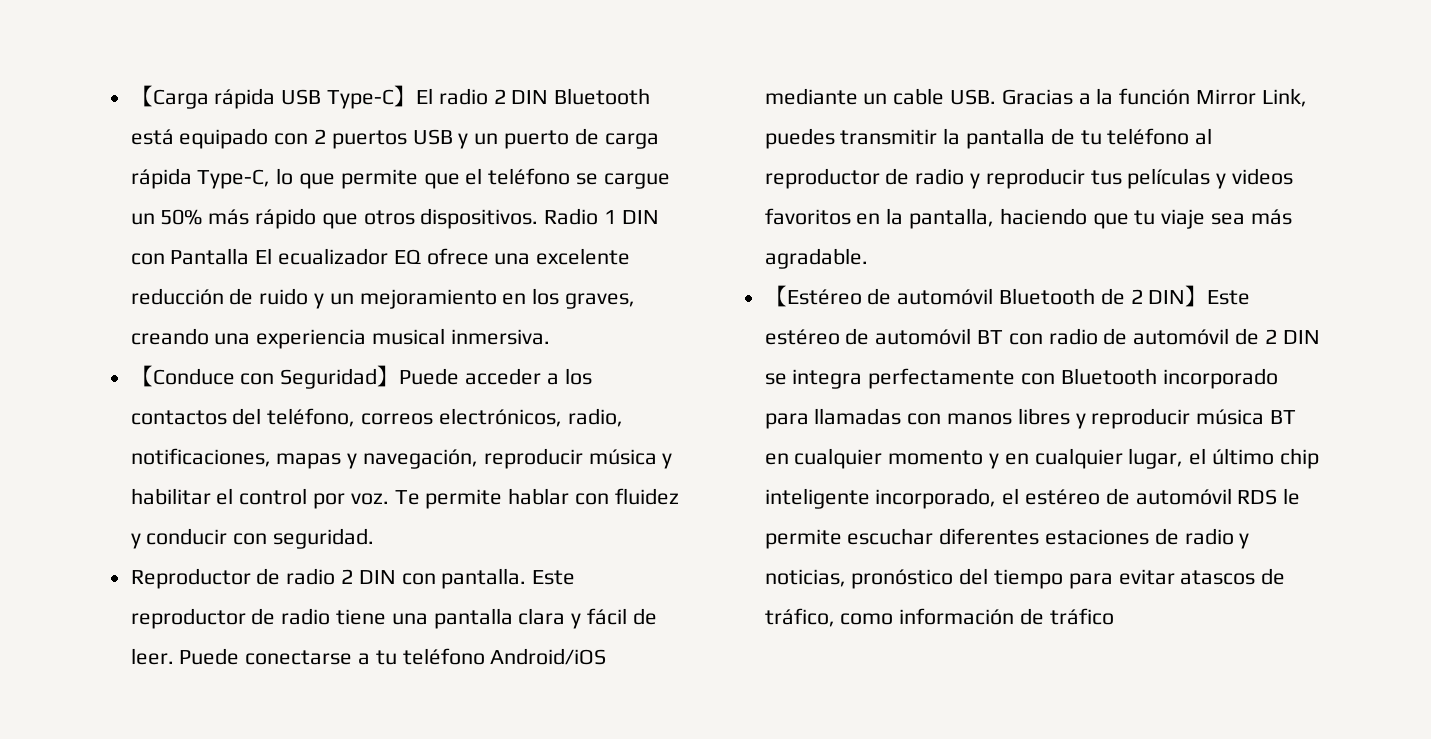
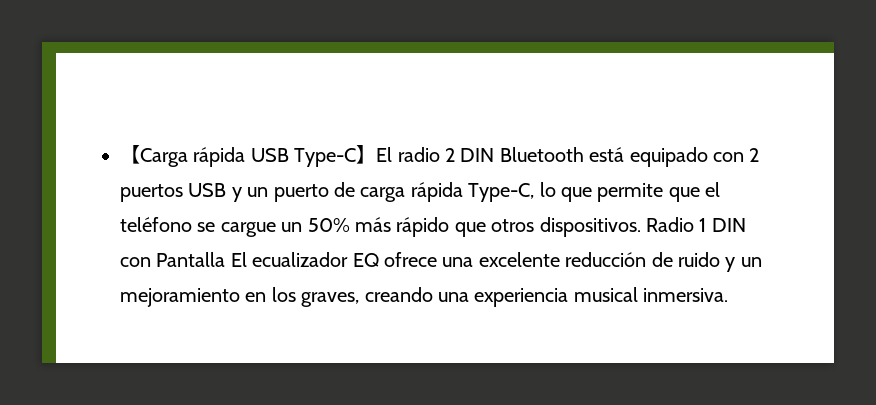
- 【Conduce con Seguridad】Puede acceder a los contactos del teléfono, correos electrónicos, radio, notificaciones, mapas y navegación, reproducir música y habilitar el control por voz. Te permite hablar con fluidez y conducir con seguridad.
- Reproductor de radio 2 DIN con pantalla. Este reproductor de radio tiene una pantalla clara y fácil de leer. Puede conectarse a tu teléfono Android/iOS mediante un cable USB. Gracias a la función Mirror Link, puedes transmitir la pantalla de tu teléfono al reproductor de radio y reproducir tus películas y videos favoritos en la pantalla, haciendo que tu viaje sea más agradable.
- 【Estéreo de automóvil Bluetooth de 2 DIN】Este estéreo de automóvil BT con radio de automóvil de 2 DIN se integra perfectamente con Bluetooth incorporado para llamadas con manos libres y reproducir música BT en cualquier momento y en cualquier lugar, el último chip inteligente incorporado, el estéreo de automóvil RDS le permite escuchar diferentes estaciones de radio y noticias, pronóstico del tiempo para evitar atascos de tráfico, como información de tráfico

